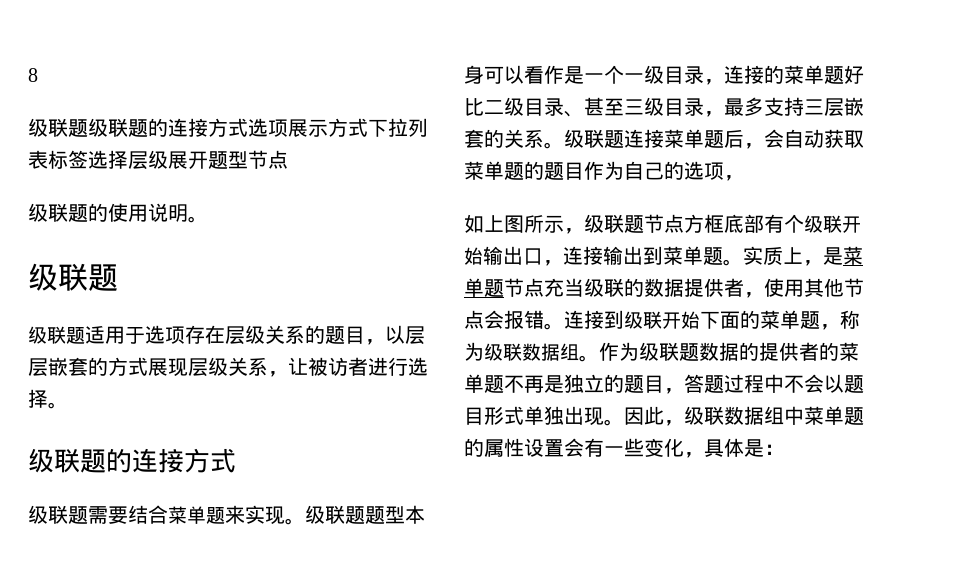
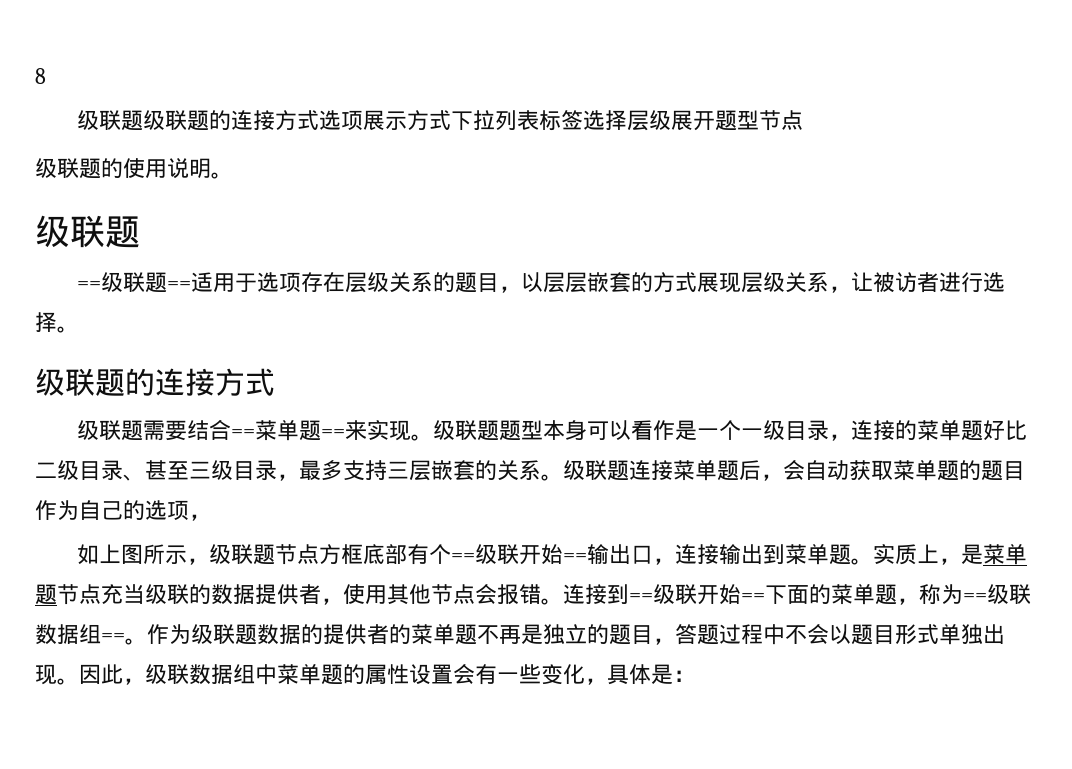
- 级联题适用于选项存在层级关系的题目，以层层嵌套的方式展现层级关系，让被访者进行选择。
+ ==级联题==适用于选项存在层级关系的题目，以层层嵌套的方式展现层级关系，让被访者进行选择。
- 级联题需要结合菜单题来实现。
+ 级联题需要结合==菜单题==来实现。
- 如上图所示，级联题节点方框底部有个级联开始输出口，连接输出到菜单题。
+ 如上图所示，级联题节点方框底部有个==级联开始==输出口，连接输出到菜单题。
- 连接到级联开始下面的菜单题，称为级联数据组。
+ 连接到==级联开始==下面的菜单题，称为==级联数据组==。

